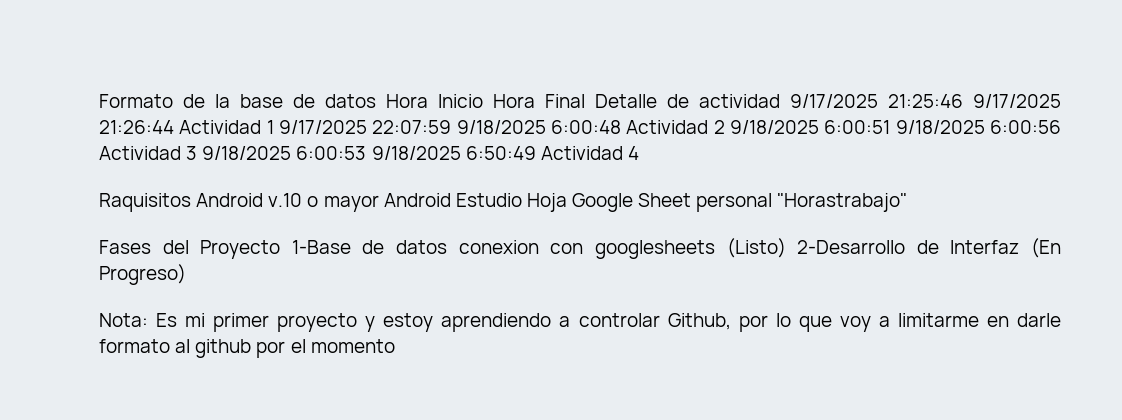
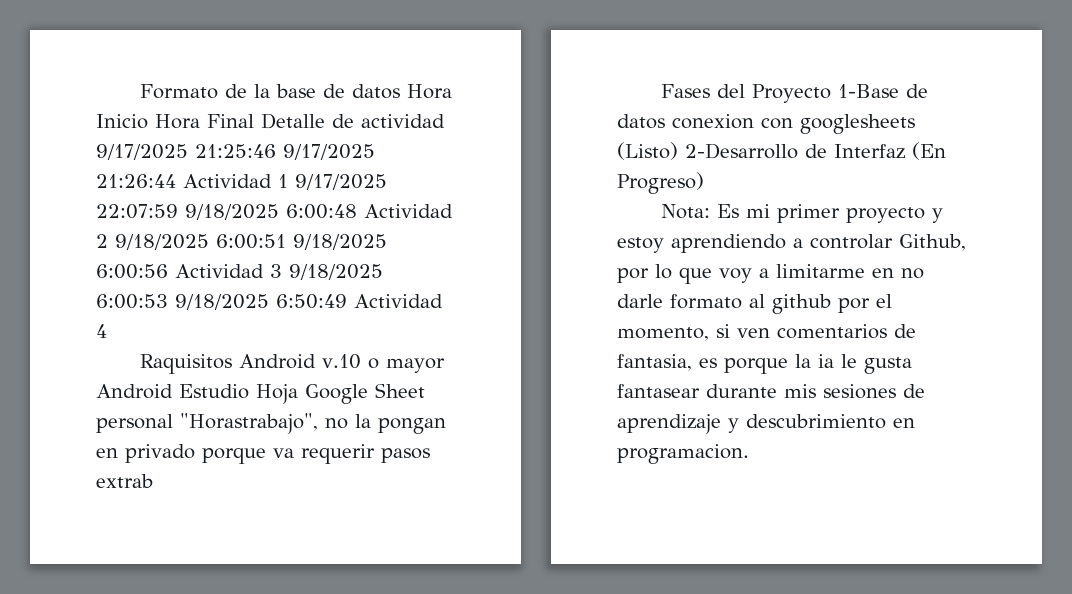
- Raquisitos Android v.10 o mayor Android Estudio Hoja Google Sheet personal "Horastrabajo"
+ Raquisitos Android v.10 o mayor Android Estudio Hoja Google Sheet personal "Horastrabajo", no la pongan en privado porque va requerir pasos extrab
- Nota: Es mi primer proyecto y estoy aprendiendo a controlar Github, por lo que voy a limitarme en darle formato al github por el momento
+ Nota: Es mi primer proyecto y estoy aprendiendo a controlar Github, por lo que voy a limitarme en no darle formato al github por el momento, si ven comentarios de fantasia, es porque la ia le gusta fantasear durante mis sesiones de aprendizaje y descubrimiento en programacion.

